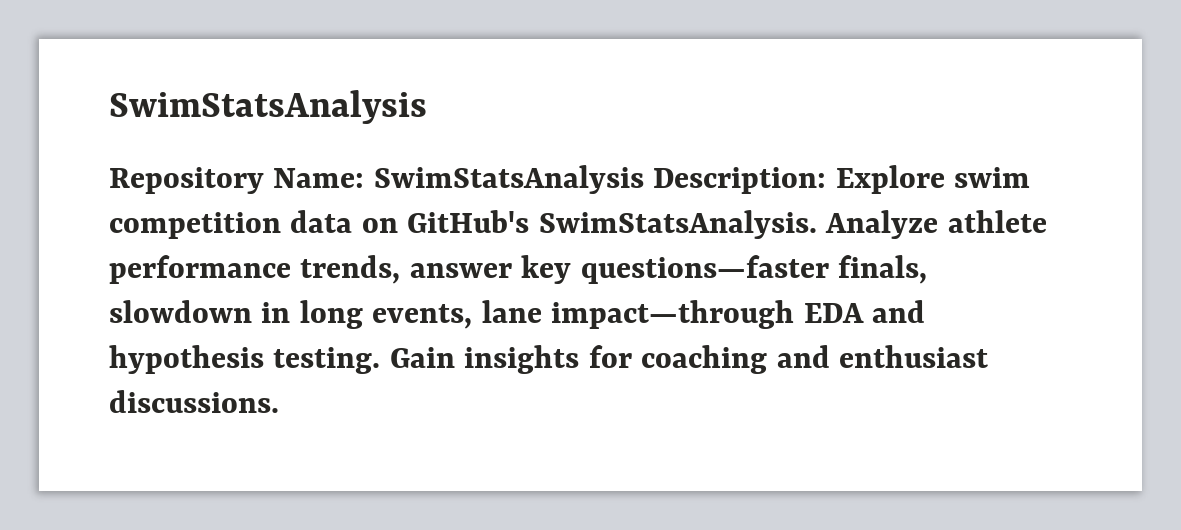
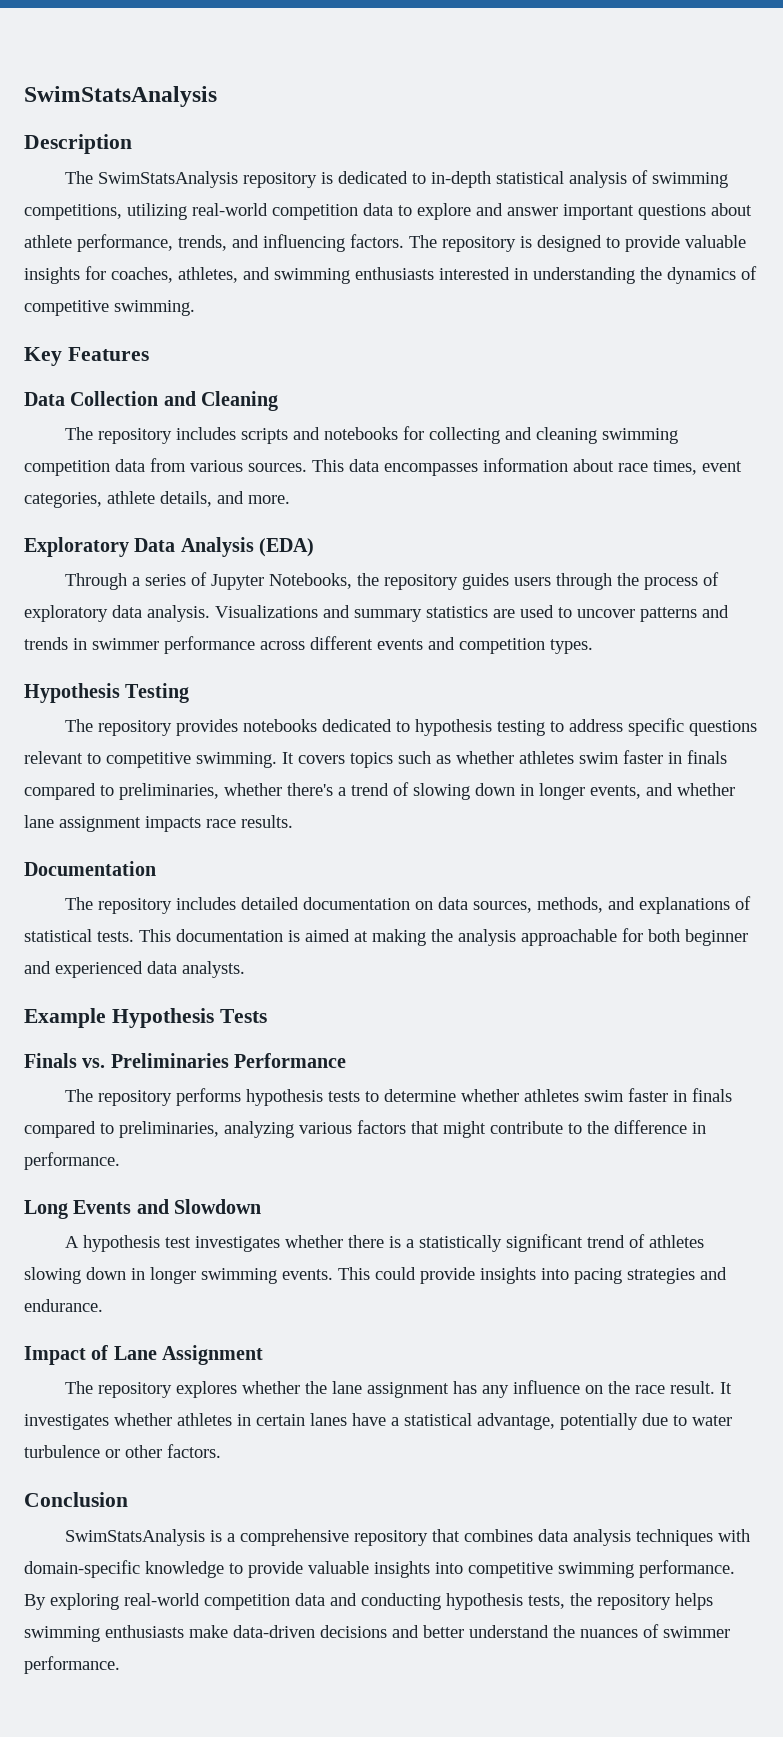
- Repository Name: SwimStatsAnalysis Description: Explore swim competition data on GitHub's SwimStatsAnalysis. Analyze athlete performance trends, answer key questions—faster finals, slowdown in long events, lane impact—through EDA and hypothesis testing. Gain insights for coaching and enthusiast discussions.
+ Description
+ The SwimStatsAnalysis repository is dedicated to in-depth statistical analysis of swimming competitions, utilizing real-world competition data to explore and answer important questions about athlete performance, trends, and influencing factors. The repository is designed to provide valuable insights for coaches, athletes, and swimming enthusiasts interested in understanding the dynamics of competitive swimming.
+ Key Features
+ Data Collection and Cleaning
+ The repository includes scripts and notebooks for collecting and cleaning swimming competition data from various sources. This data encompasses information about race times, event categories, athlete details, and more.
+ Exploratory Data Analysis (EDA)
+ Through a series of Jupyter Notebooks, the repository guides users through the process of exploratory data analysis. Visualizations and summary statistics are used to uncover patterns and trends in swimmer performance across different events and competition types.
+ Hypothesis Testing
+ The repository provides notebooks dedicated to hypothesis testing to address specific questions relevant to competitive swimming. It covers topics such as whether athletes swim faster in finals compared to preliminaries, whether there's a trend of slowing down in longer events, and whether lane assignment impacts race results.
+ Documentation
+ The repository includes detailed documentation on data sources, methods, and explanations of statistical tests. This documentation is aimed at making the analysis approachable for both beginner and experienced data analysts.
+ Example Hypothesis Tests
+ Finals vs. Preliminaries Performance
+ The repository performs hypothesis tests to determine whether athletes swim faster in finals compared to preliminaries, analyzing various factors that might contribute to the difference in performance.
+ Long Events and Slowdown
+ A hypothesis test investigates whether there is a statistically significant trend of athletes slowing down in longer swimming events. This could provide insights into pacing strategies and endurance.
+ Impact of Lane Assignment
+ The repository explores whether the lane assignment has any influence on the race result. It investigates whether athletes in certain lanes have a statistical advantage, potentially due to water turbulence or other factors.
+ Conclusion
+ SwimStatsAnalysis is a comprehensive repository that combines data analysis techniques with domain-specific knowledge to provide valuable insights into competitive swimming performance. By exploring real-world competition data and conducting hypothesis tests, the repository helps swimming enthusiasts make data-driven decisions and better understand the nuances of swimmer performance.

